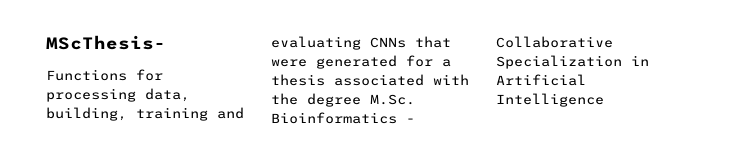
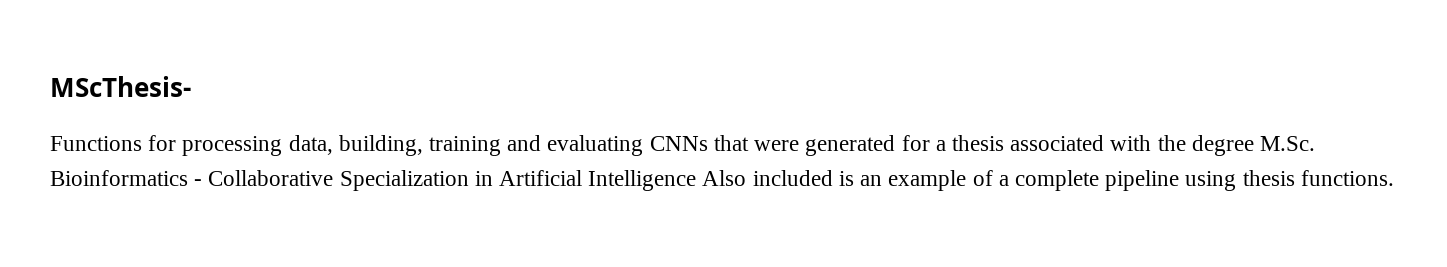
- Functions for processing data, building, training and evaluating CNNs that were generated for a thesis associated with the degree M.Sc. Bioinformatics - Collaborative Specialization in Artificial Intelligence
+ Functions for processing data, building, training and evaluating CNNs that were generated for a thesis associated with the degree M.Sc. Bioinformatics - Collaborative Specialization in Artificial Intelligence Also included is an example of a complete pipeline using thesis functions.

